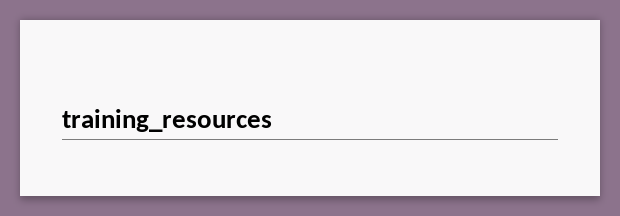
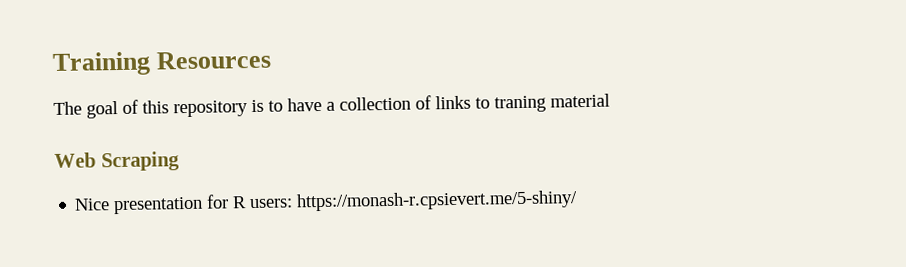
- training_resources
+ Training Resources
+ The goal of this repository is to have a collection of links to traning material
+ Web Scraping
+ Nice presentation for R users: https://monash-r.cpsievert.me/5-shiny/

